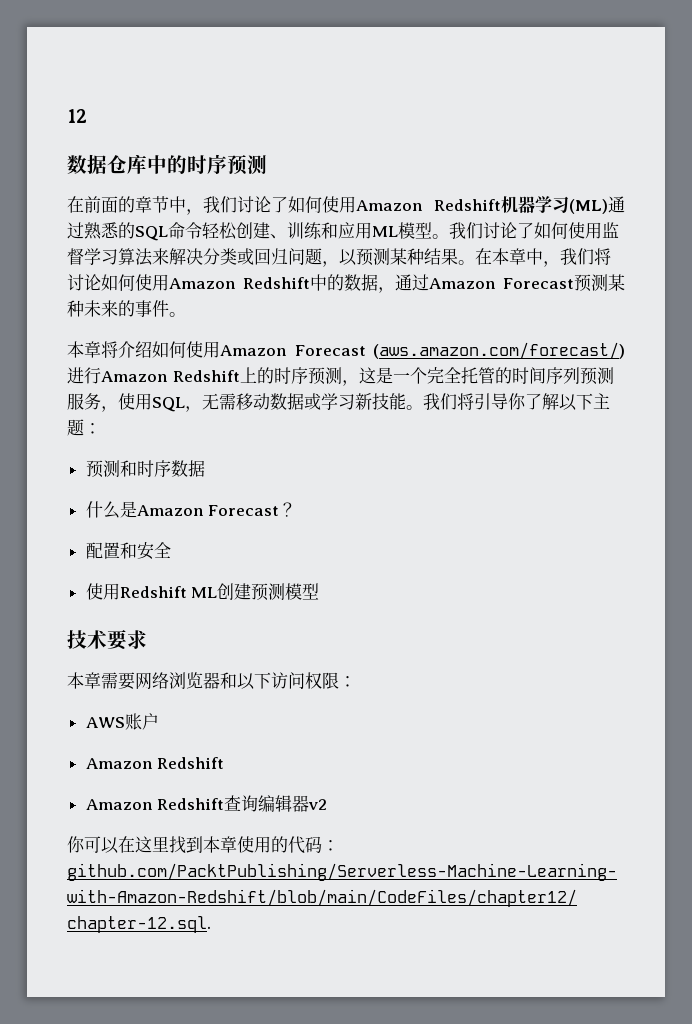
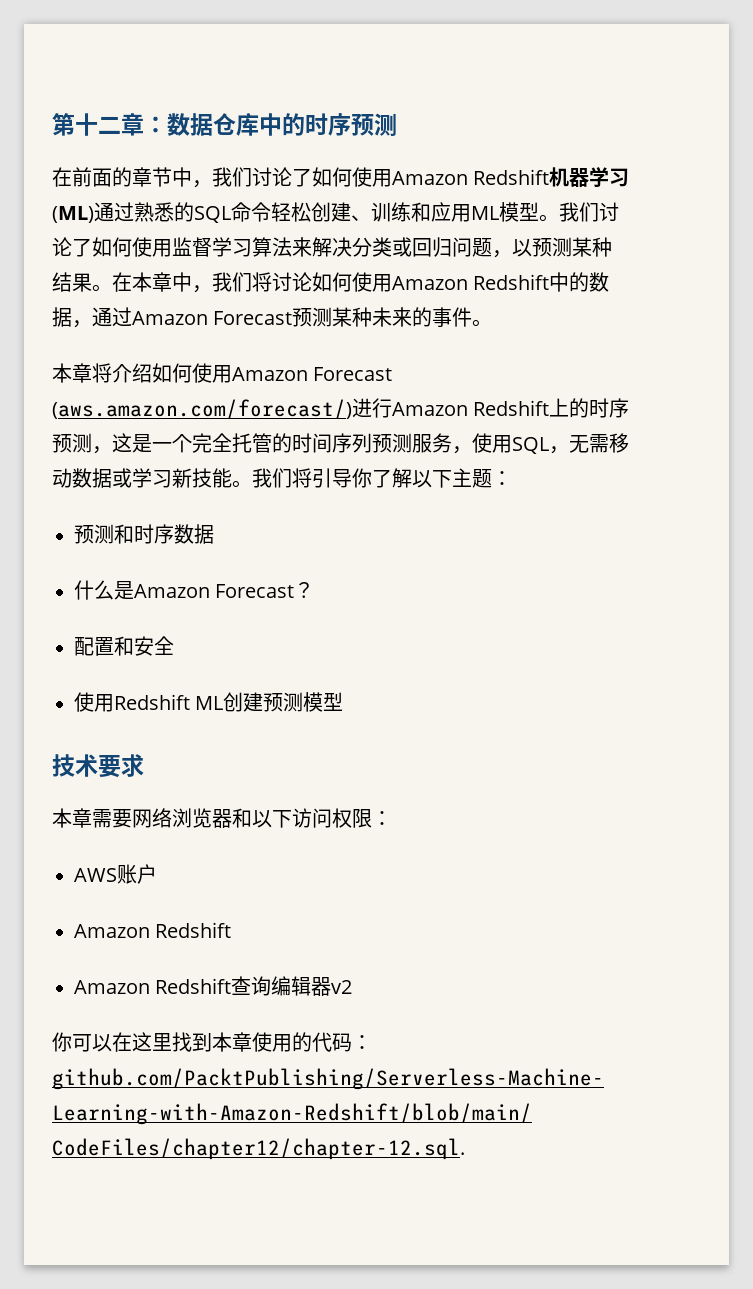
- 12
- 数据仓库中的时序预测
+ 第十二章：数据仓库中的时序预测

